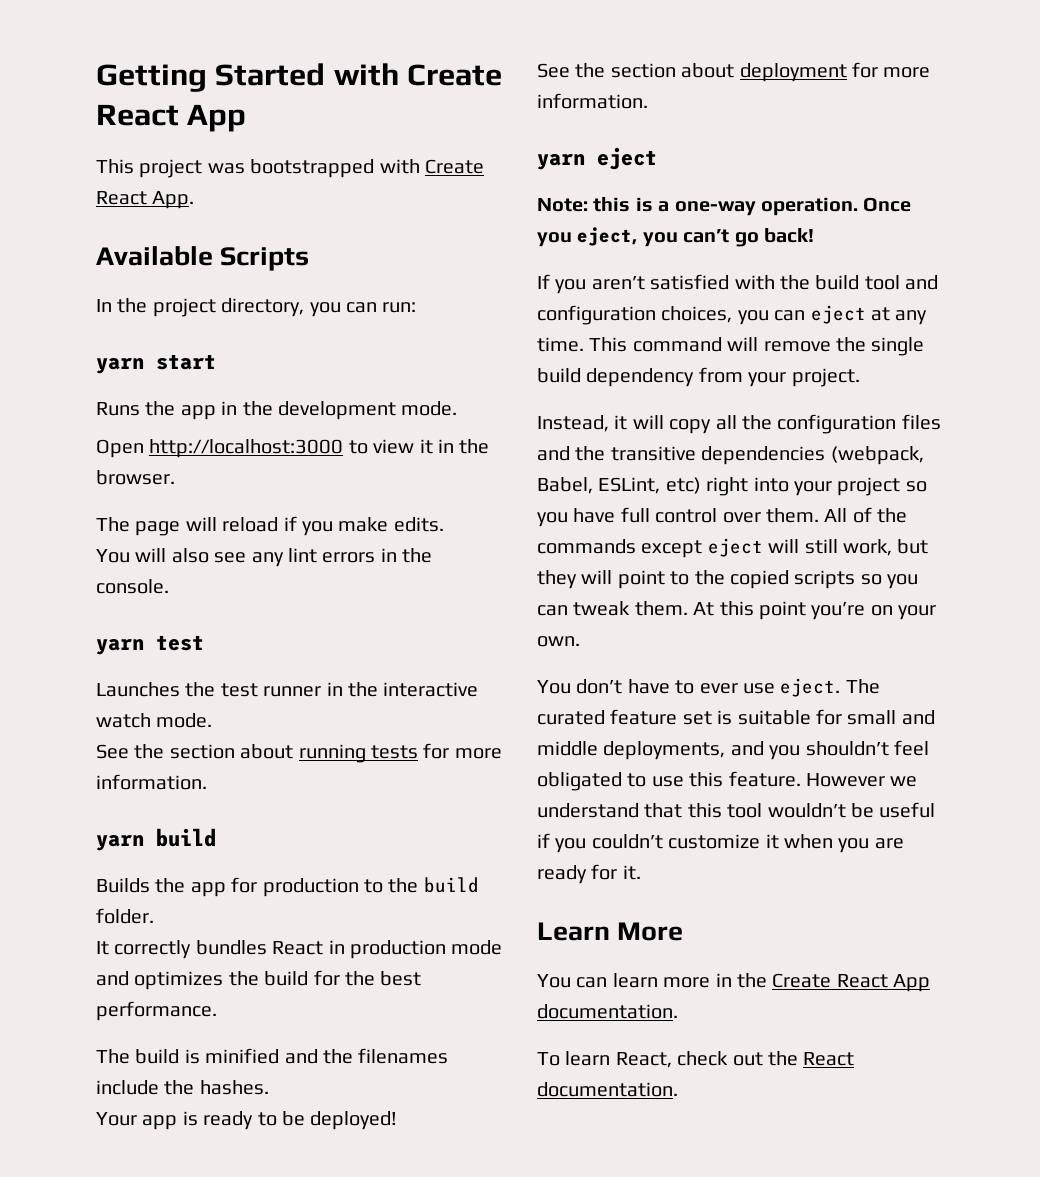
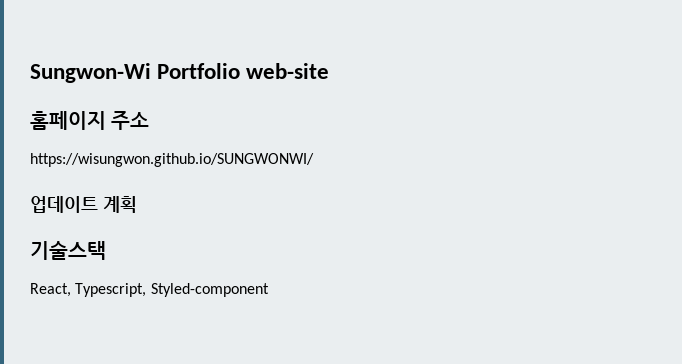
- Getting Started with Create React App
- This project was bootstrapped with Create React App.
- Available Scripts
- In the project directory, you can run:
- yarn start
- Runs the app in the development mode.
- Open http://localhost:3000 to view it in the browser.
- The page will reload if you make edits.
- You will also see any lint errors in the console.
- yarn test
- Launches the test runner in the interactive watch mode.
- See the section about running tests for more information.
- yarn build
- Builds the app for production to the build folder.
- It correctly bundles React in production mode and optimizes the build for the best performance.
- The build is minified and the filenames include the hashes.
- Your app is ready to be deployed!
- See the section about deployment for more information.
- yarn eject
- Note: this is a one-way operation. Once you eject, you can’t go back!
- If you aren’t satisfied with the build tool and configuration choices, you can eject at any time. This command will remove the single build dependency from your project.
- Instead, it will copy all the configuration files and the transitive dependencies (webpack, Babel, ESLint, etc) right into your project so you have full control over them. All of the commands except eject will still work, but they will point to the copied scripts so you can tweak them. At this point you’re on your own.
- You don’t have to ever use eject. The curated feature set is suitable for small and middle deployments, and you shouldn’t feel obligated to use this feature. However we understand that this tool wouldn’t be useful if you couldn’t customize it when you are ready for it.
- Learn More
- You can learn more in the Create React App documentation.
- To learn React, check out the React documentation.
+ Sungwon-Wi Portfolio web-site
+ 홈페이지 주소
+ https://wisungwon.github.io/SUNGWONWI/
+ 업데이트 계획
+ 기술스택
+ React, Typescript, Styled-component

